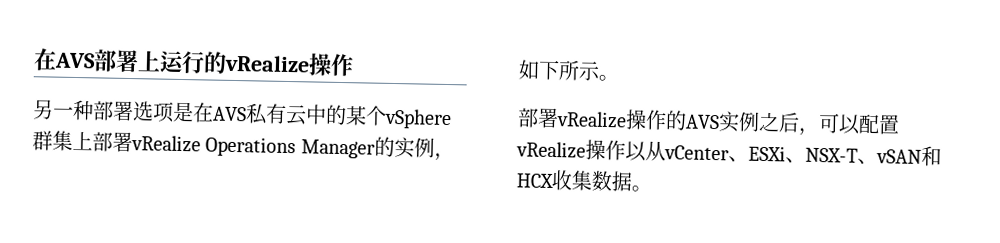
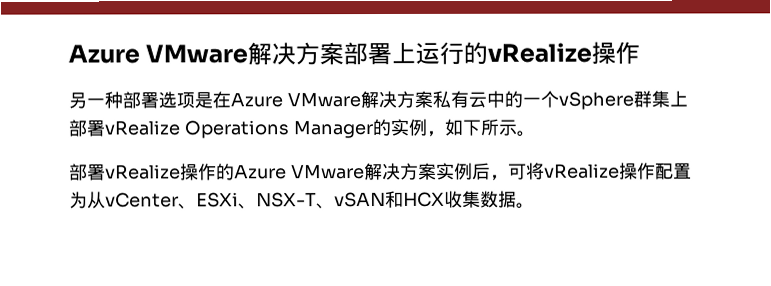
- 在AVS部署上运行的vRealize操作
+ Azure VMware解决方案部署上运行的vRealize操作
- 另一种部署选项是在AVS私有云中的某个vSphere群集上部署vRealize Operations Manager的实例，如下所示。
+ 另一种部署选项是在Azure VMware解决方案私有云中的一个vSphere群集上部署vRealize Operations Manager的实例，如下所示。
- 部署vRealize操作的AVS实例之后，可以配置vRealize操作以从vCenter、ESXi、NSX-T、vSAN和HCX收集数据。
+ 部署vRealize操作的Azure VMware解决方案实例后，可将vRealize操作配置为从vCenter、ESXi、NSX-T、vSAN和HCX收集数据。

